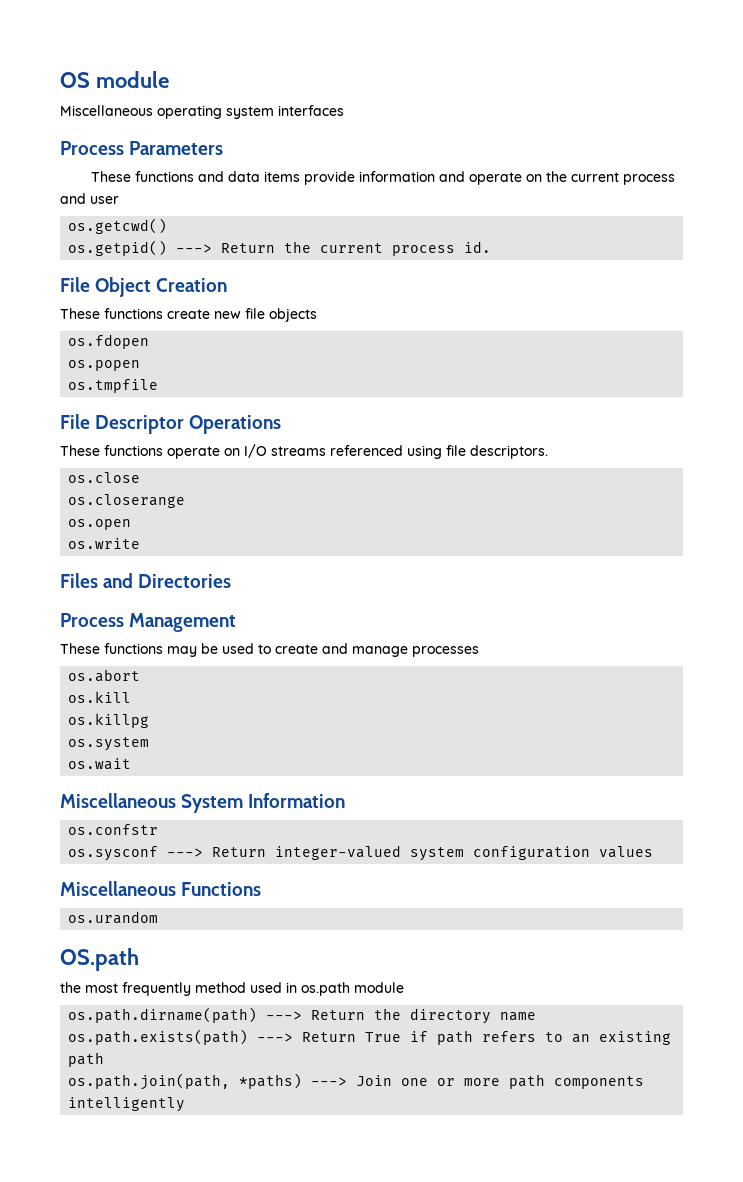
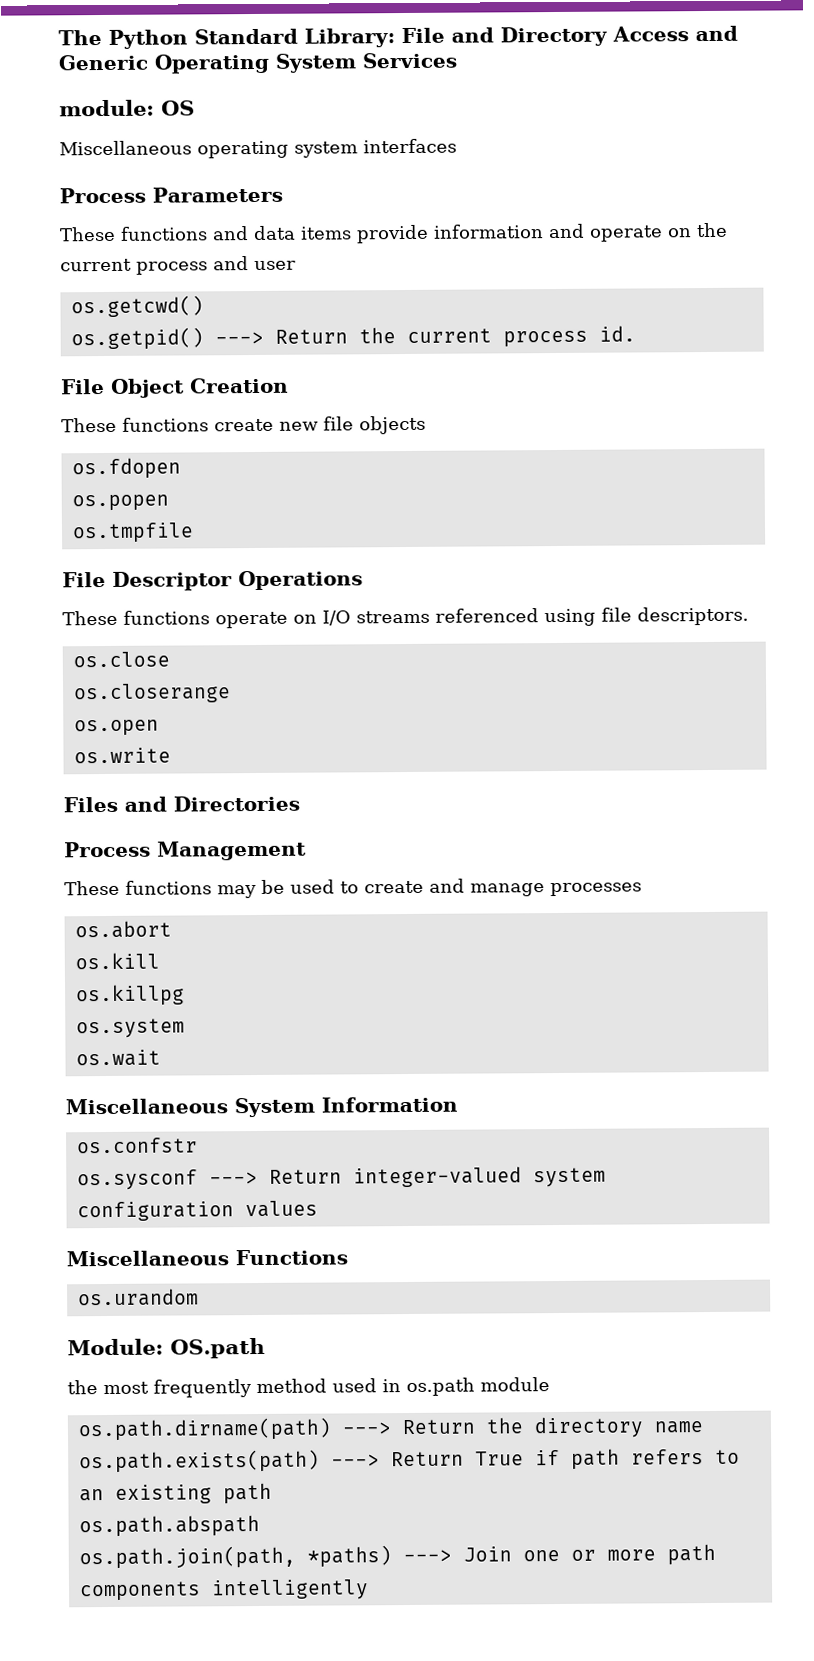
- OS module
+ The Python Standard Library: File and Directory Access and Generic Operating System Services
+ module: OS
- OS.path
+ Module: OS.path
+ os.path.abspath

